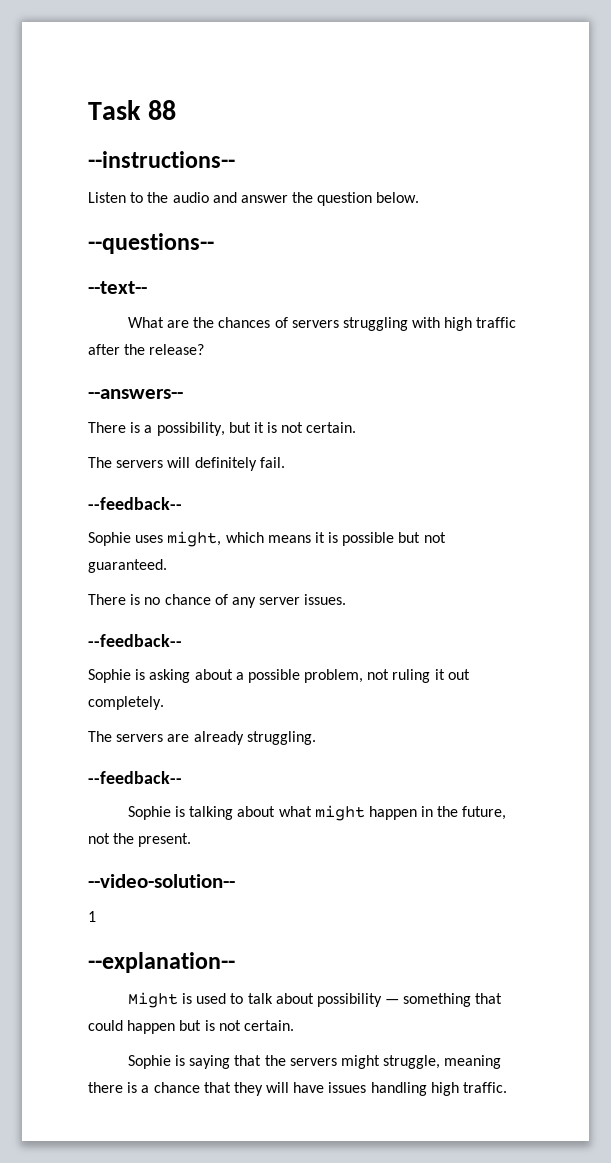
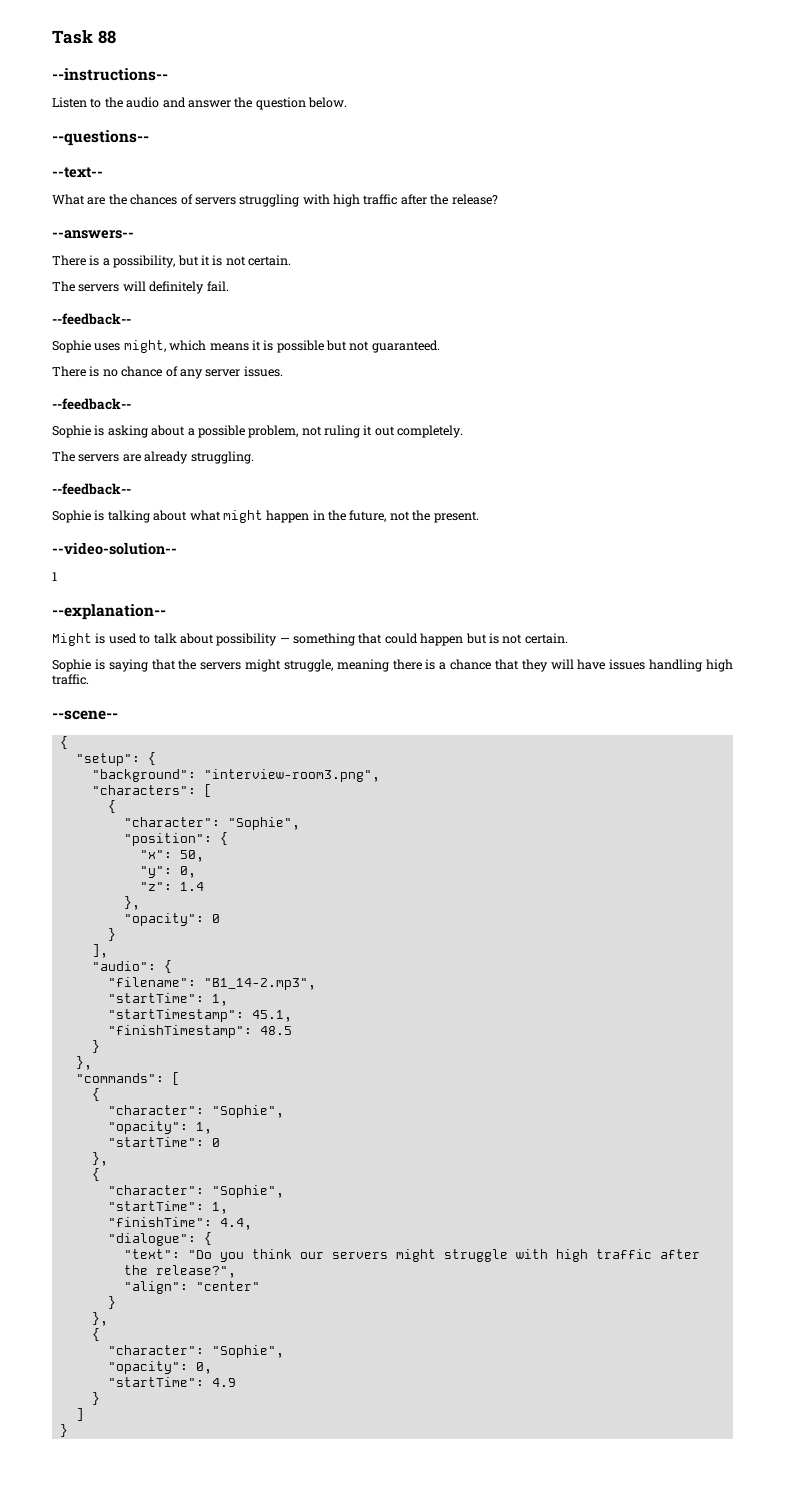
+ --scene--
+ {
+ "setup": {
+ "background": "interview-room3.png",
+ "characters": [
+ {
+ "character": "Sophie",
+ "position": {
+ "x": 50,
+ "y": 0,
+ "z": 1.4
+ },
+ "opacity": 0
+ }
+ ],
+ "audio": {
+ "filename": "B1_14-2.mp3",
+ "startTime": 1,
+ "startTimestamp": 45.1,
+ "finishTimestamp": 48.5
+ }
+ },
+ "commands": [
+ {
+ "character": "Sophie",
+ "opacity": 1,
+ "startTime": 0
+ },
+ {
+ "character": "Sophie",
+ "startTime": 1,
+ "finishTime": 4.4,
+ "dialogue": {
+ "text": "Do you think our servers might struggle with high traffic after the release?",
+ "align": "center"
+ }
+ },
+ {
+ "character": "Sophie",
+ "opacity": 0,
+ "startTime": 4.9
+ }
+ ]
+ }

